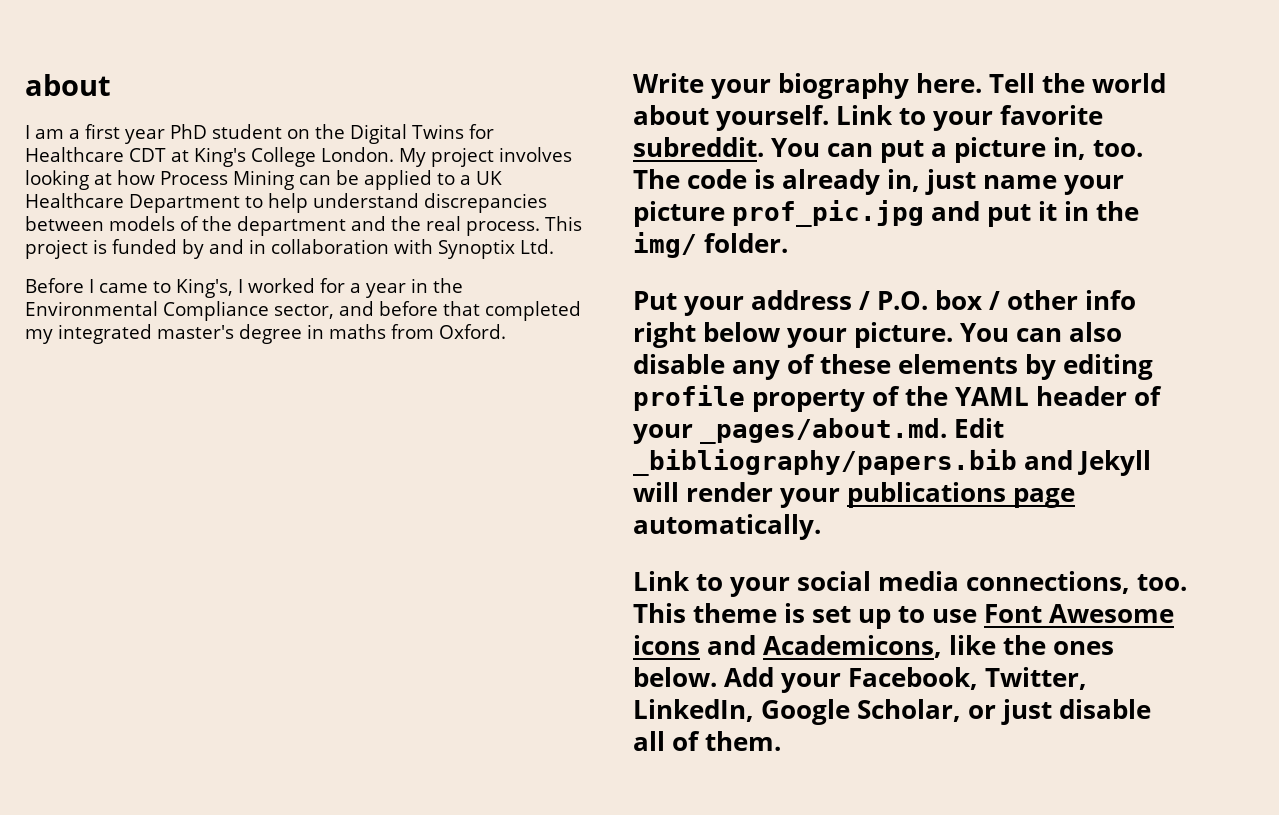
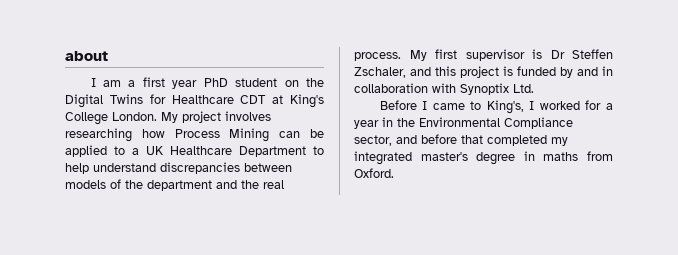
- My project involves looking at how Process Mining can be applied to a UK Healthcare Department to help understand discrepancies between models of the department and the real process.
+ My project involves researching how Process Mining can be applied to a UK Healthcare Department to help understand discrepancies between models of the department and the real process.
- This project is funded by and in collaboration with Synoptix Ltd.
+ My first supervisor is Dr Steffen Zschaler, and this project is funded by and in collaboration with Synoptix Ltd.
- Write your biography here. Tell the world about yourself. Link to your favorite subreddit. You can put a picture in, too. The code is already in, just name your picture prof_pic.jpg and put it in the img/ folder.
- Put your address / P.O. box / other info right below your picture. You can also disable any of these elements by editing profile property of the YAML header of your _pages/about.md. Edit _bibliography/papers.bib and Jekyll will render your publications page automatically.
- Link to your social media connections, too. This theme is set up to use Font Awesome icons and Academicons, like the ones below. Add your Facebook, Twitter, LinkedIn, Google Scholar, or just disable all of them.

